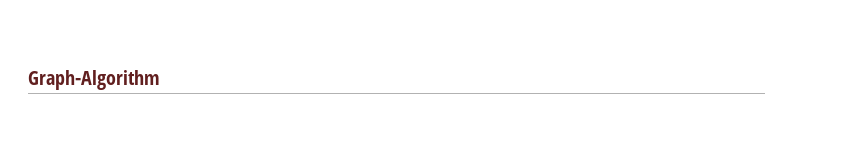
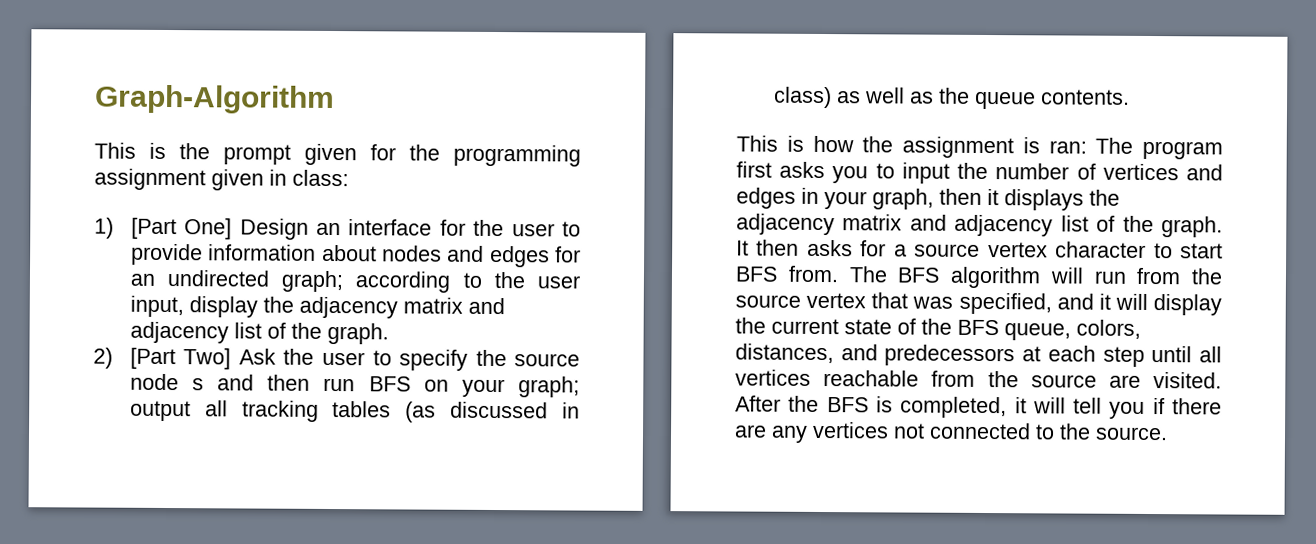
+ This is the prompt given for the programming assignment given in class:
+ 1) [Part One] Design an interface for the user to provide information about nodes and edges for an undirected graph; according to the user input, display the adjacency matrix and adjacency list of the graph.
+ 2) [Part Two] Ask the user to specify the source node s and then run BFS on your graph; output all tracking tables (as discussed in class) as well as the queue contents.
+ This is how the assignment is ran: The program first asks you to input the number of vertices and edges in your graph, then it displays the adjacency matrix and adjacency list of the graph. It then asks for a source vertex character to start BFS from. The BFS algorithm will run from the source vertex that was specified, and it will display the current state of the BFS queue, colors, distances, and predecessors at each step until all vertices reachable from the source are visited. After the BFS is completed, it will tell you if there are any vertices not connected to the source.

